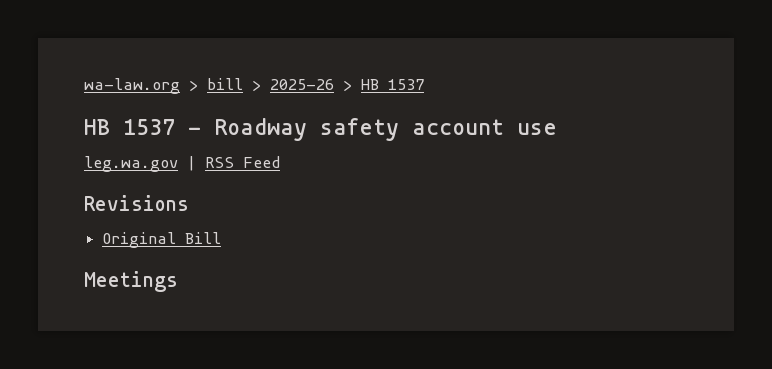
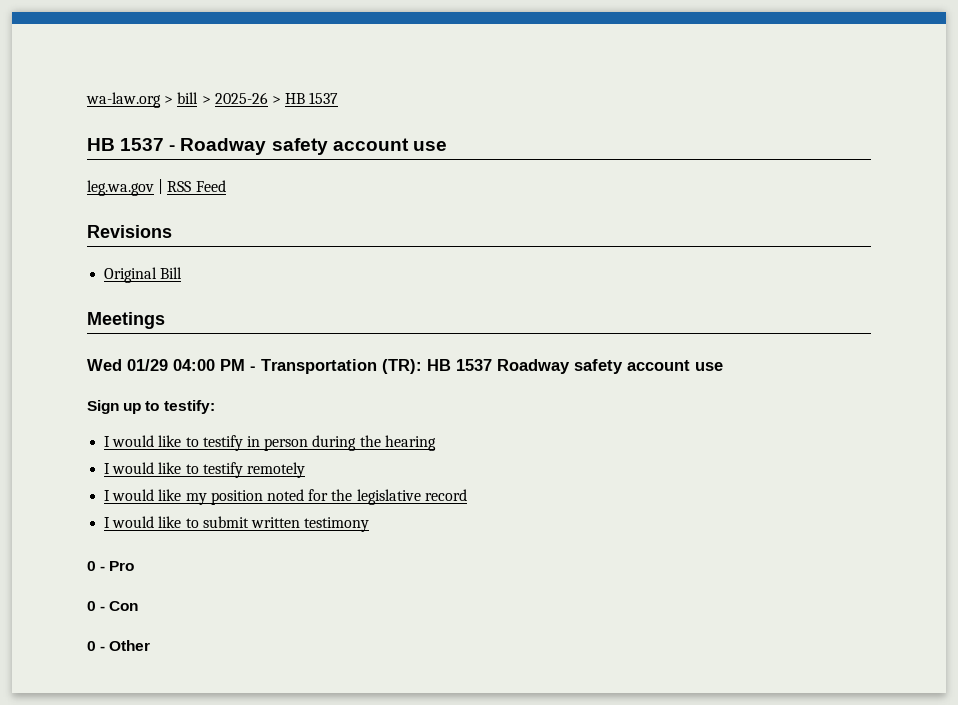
+ Wed 01/29 04:00 PM - Transportation (TR): HB 1537 Roadway safety account use
+ Sign up to testify:
+ I would like to testify in person during the hearing
+ I would like to testify remotely
+ I would like my position noted for the legislative record
+ I would like to submit written testimony
+ 0 - Pro
+ 0 - Con
+ 0 - Other

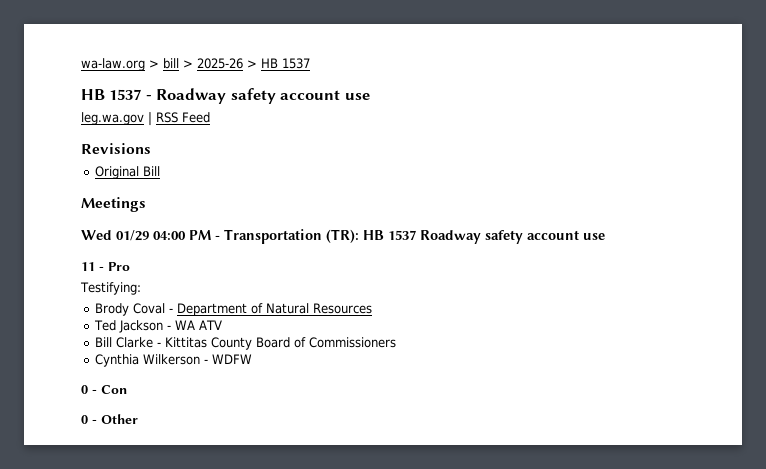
- Sign up to testify:
- I would like to testify in person during the hearing
- I would like to testify remotely
- I would like my position noted for the legislative record
- I would like to submit written testimony
- 0 - Pro
+ 11 - Pro
+ Testifying:
+ Brody Coval - Department of Natural Resources
+ Ted Jackson - WA ATV
+ Bill Clarke - Kittitas County Board of Commissioners
+ Cynthia Wilkerson - WDFW

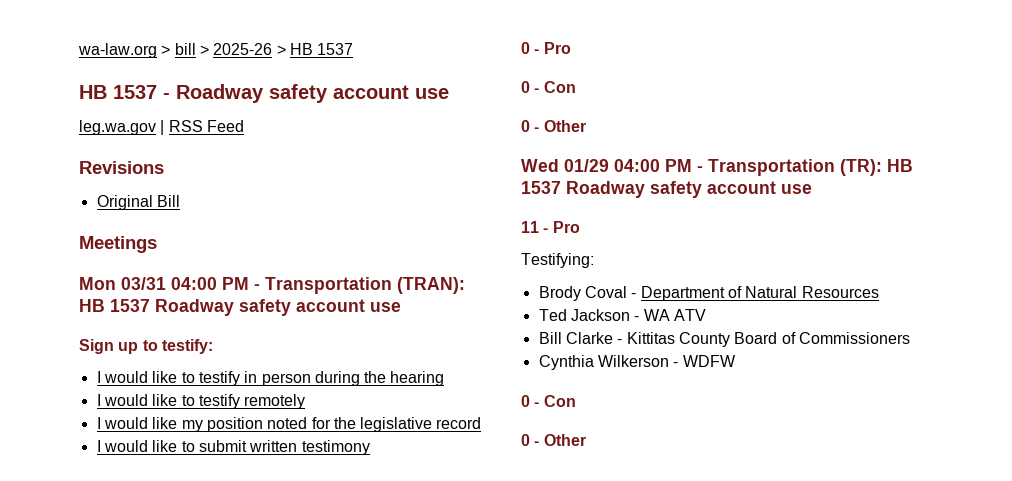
+ Mon 03/31 04:00 PM - Transportation (TRAN): HB 1537 Roadway safety account use
+ Sign up to testify:
+ I would like to testify in person during the hearing
+ I would like to testify remotely
+ I would like my position noted for the legislative record
+ I would like to submit written testimony
+ 0 - Pro
+ 0 - Con
+ 0 - Other

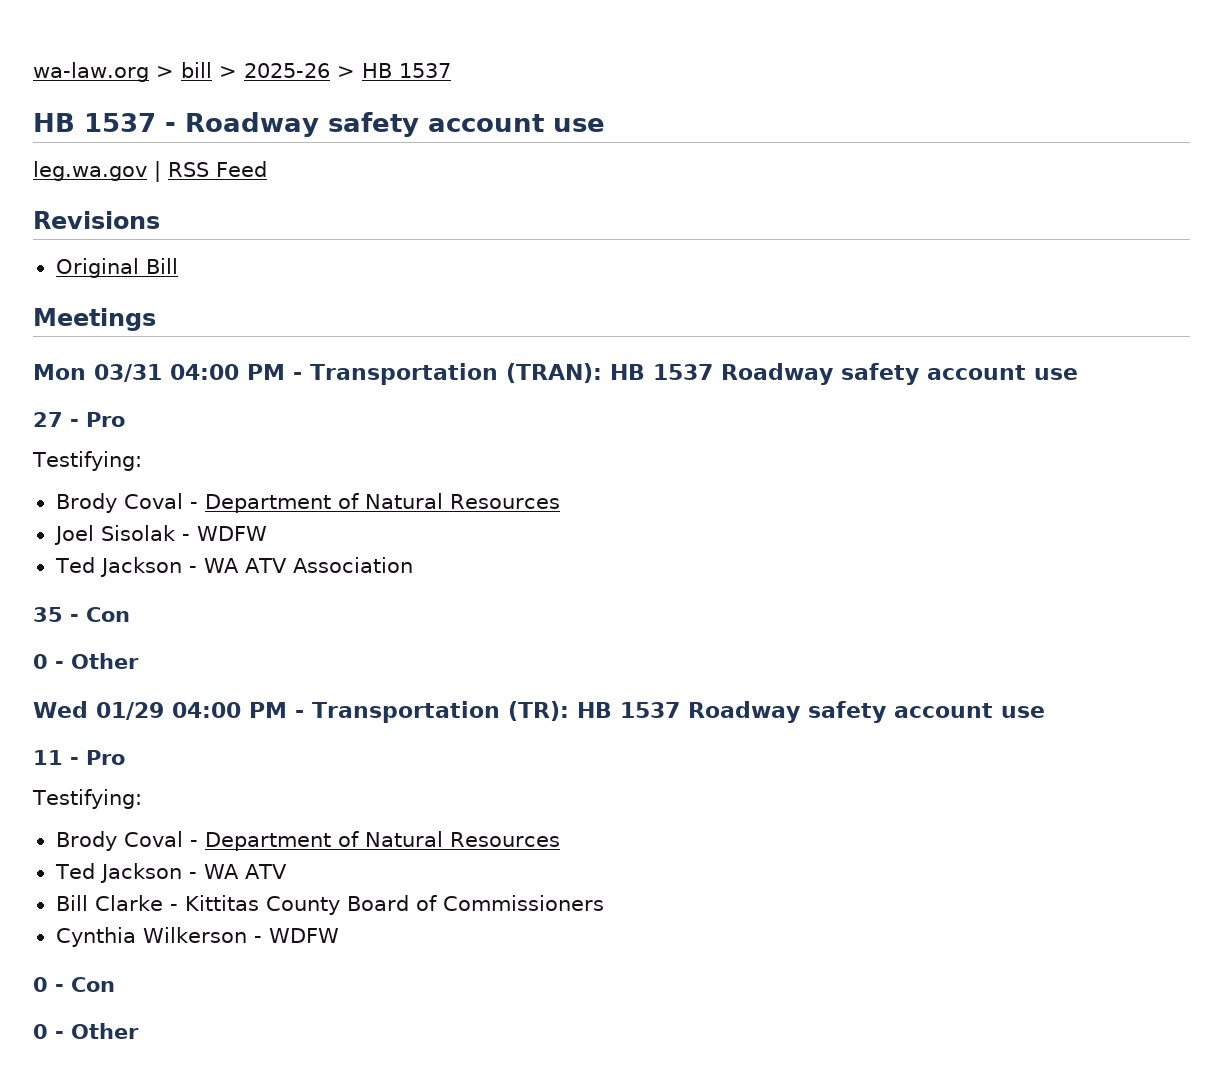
- Sign up to testify:
- I would like to testify in person during the hearing
- I would like to testify remotely
- I would like my position noted for the legislative record
- I would like to submit written testimony
- 0 - Pro
- 0 - Con
+ 27 - Pro
+ Testifying:
+ Brody Coval - Department of Natural Resources
+ Joel Sisolak - WDFW
+ Ted Jackson - WA ATV Association
+ 35 - Con

